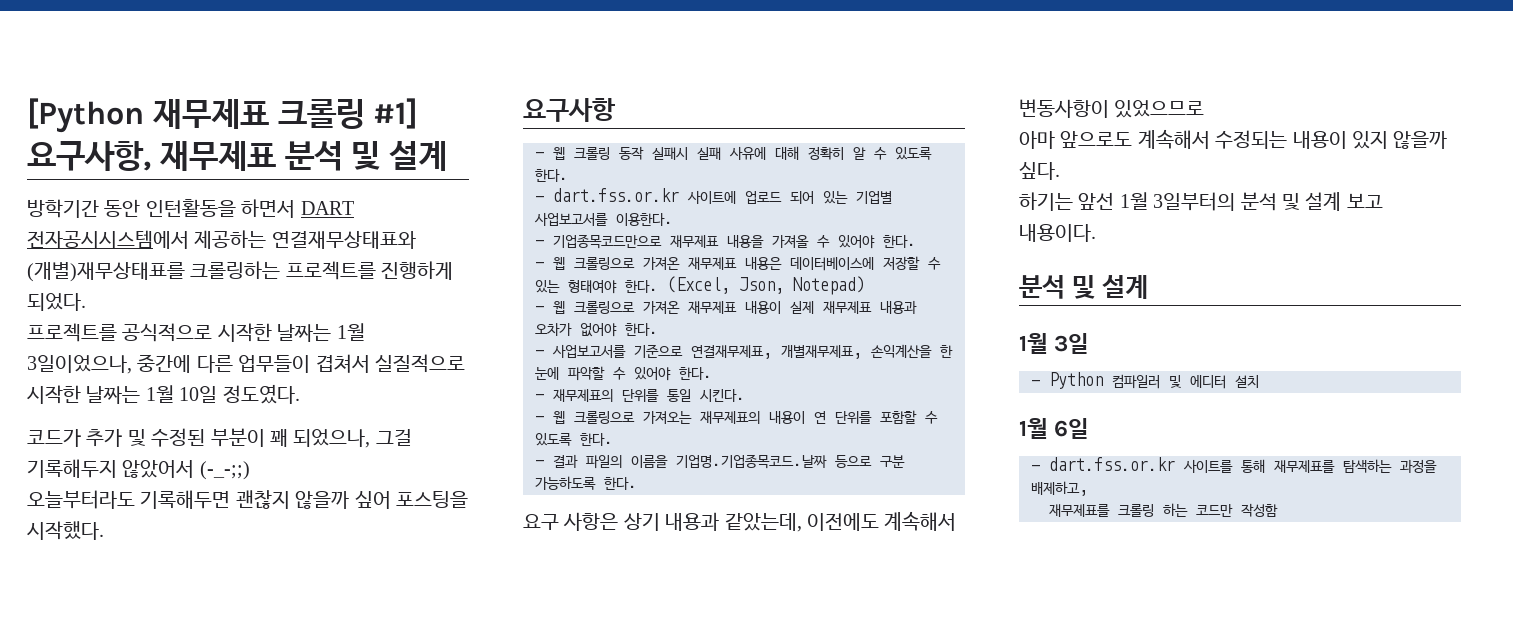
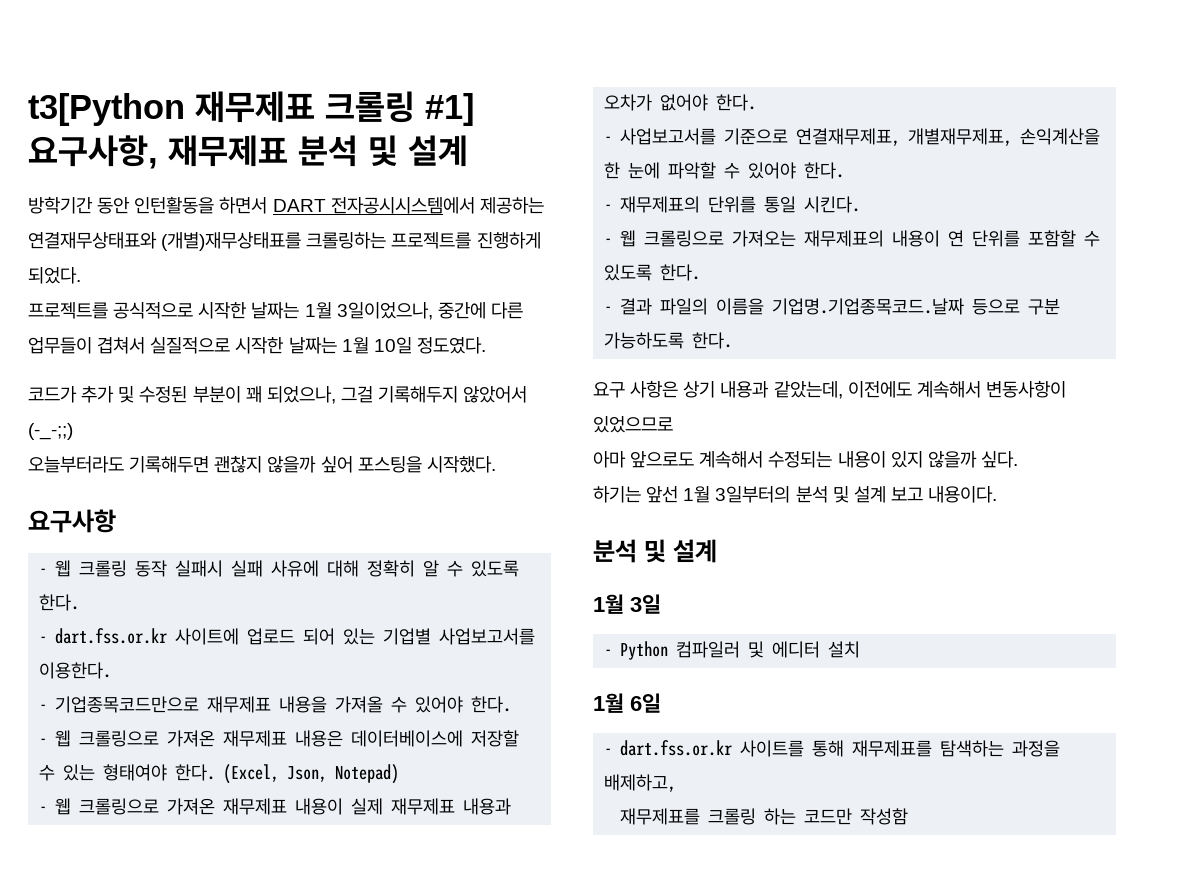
- [Python 재무제표 크롤링 #1] 요구사항, 재무제표 분석 및 설계
+ t3[Python 재무제표 크롤링 #1] 요구사항, 재무제표 분석 및 설계

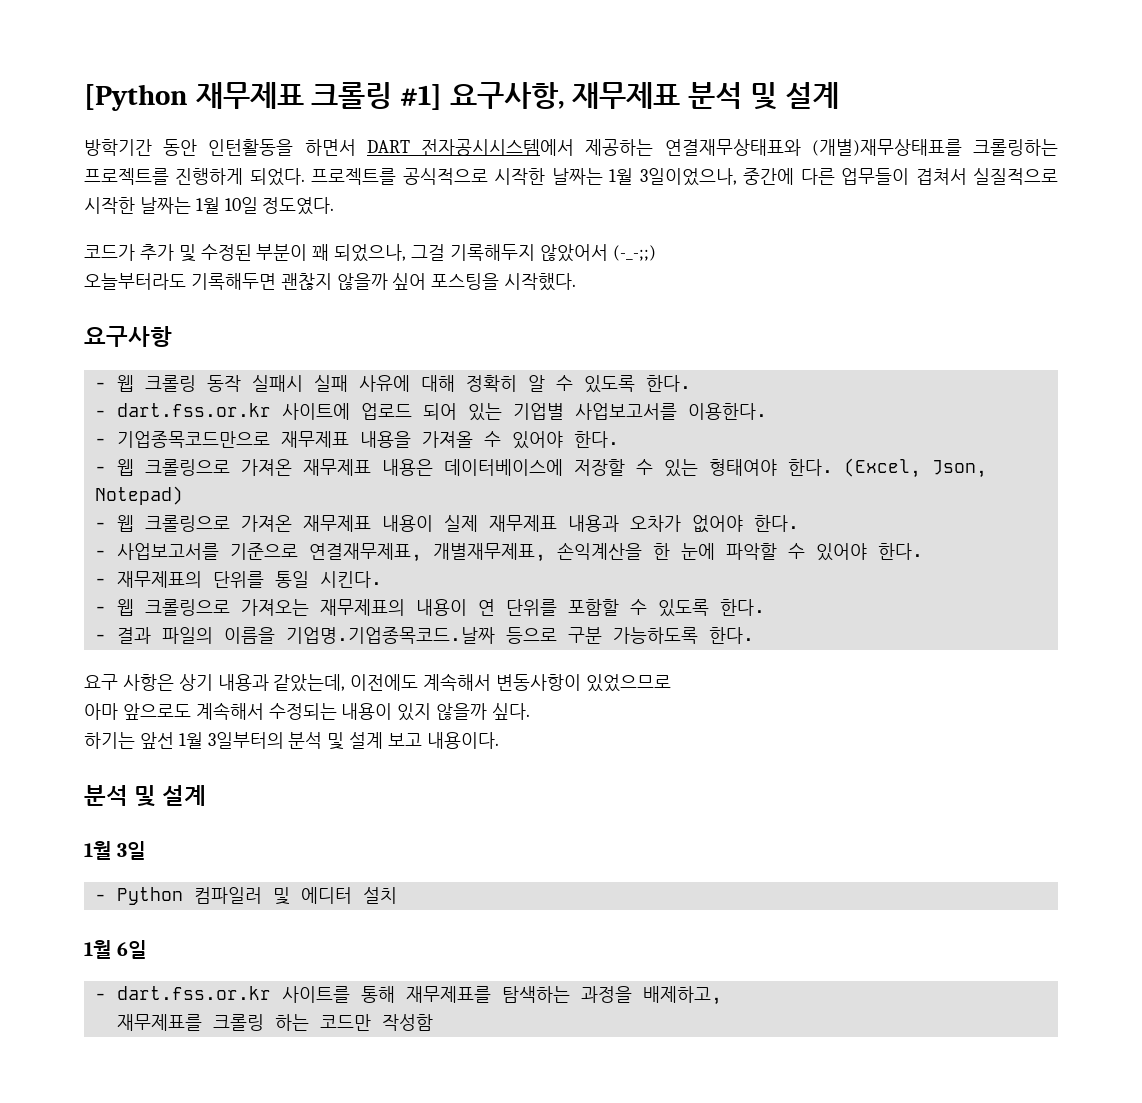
- t3[Python 재무제표 크롤링 #1] 요구사항, 재무제표 분석 및 설계
+ [Python 재무제표 크롤링 #1] 요구사항, 재무제표 분석 및 설계
- 방학기간 동안 인턴활동을 하면서 DART 전자공시시스템에서 제공하는 연결재무상태표와 (개별)재무상태표를 크롤링하는 프로젝트를 진행하게 되었다.
- 프로젝트를 공식적으로 시작한 날짜는 1월 3일이었으나, 중간에 다른 업무들이 겹쳐서 실질적으로 시작한 날짜는 1월 10일 정도였다.
+ 방학기간 동안 인턴활동을 하면서 DART 전자공시시스템에서 제공하는 연결재무상태표와 (개별)재무상태표를 크롤링하는 프로젝트를 진행하게 되었다. 프로젝트를 공식적으로 시작한 날짜는 1월 3일이었으나, 중간에 다른 업무들이 겹쳐서 실질적으로 시작한 날짜는 1월 10일 정도였다.

